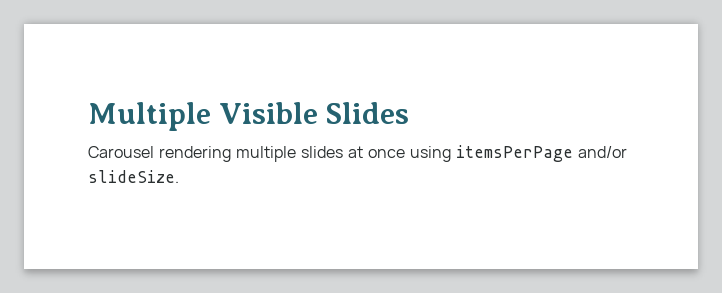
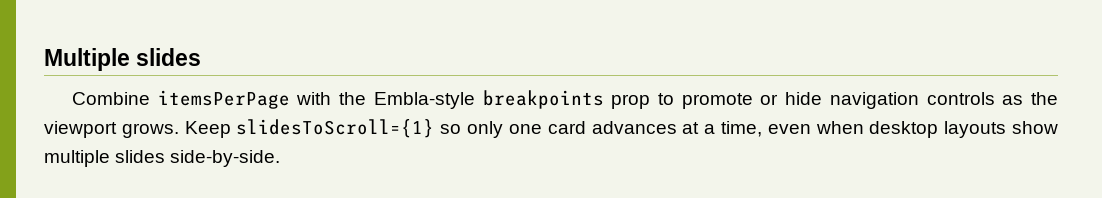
- Multiple Visible Slides
- Carousel rendering multiple slides at once using itemsPerPage and/or slideSize.
+ Multiple slides
+ Combine itemsPerPage with the Embla-style breakpoints prop to promote or hide navigation controls as the viewport grows. Keep slidesToScroll={1} so only one card advances at a time, even when desktop layouts show multiple slides side-by-side.

